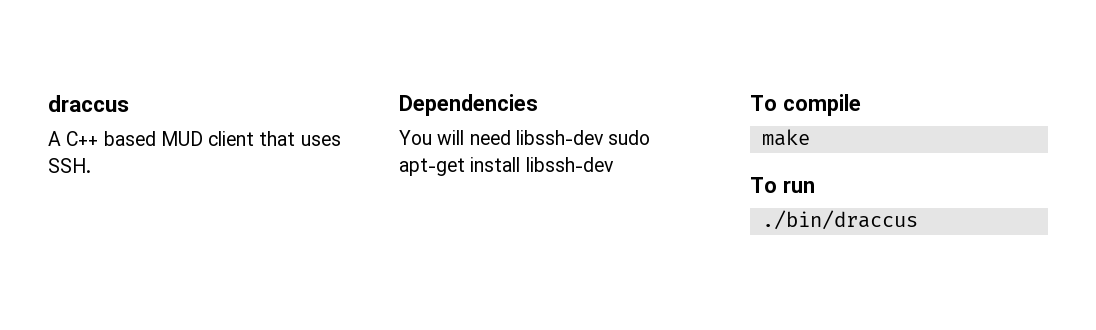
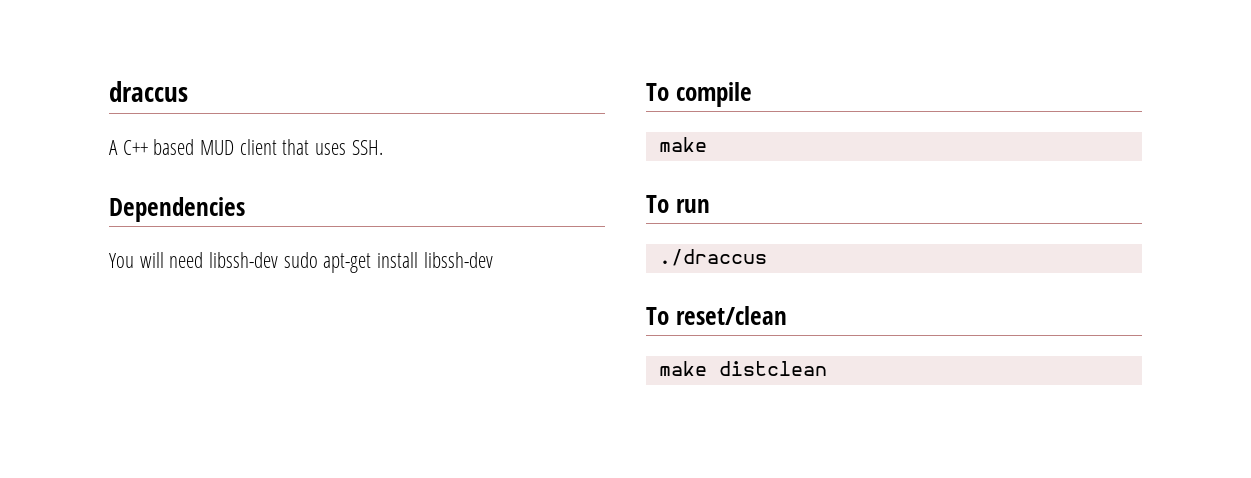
- ./bin/draccus
+ ./draccus
+ To reset/clean
+ make distclean

